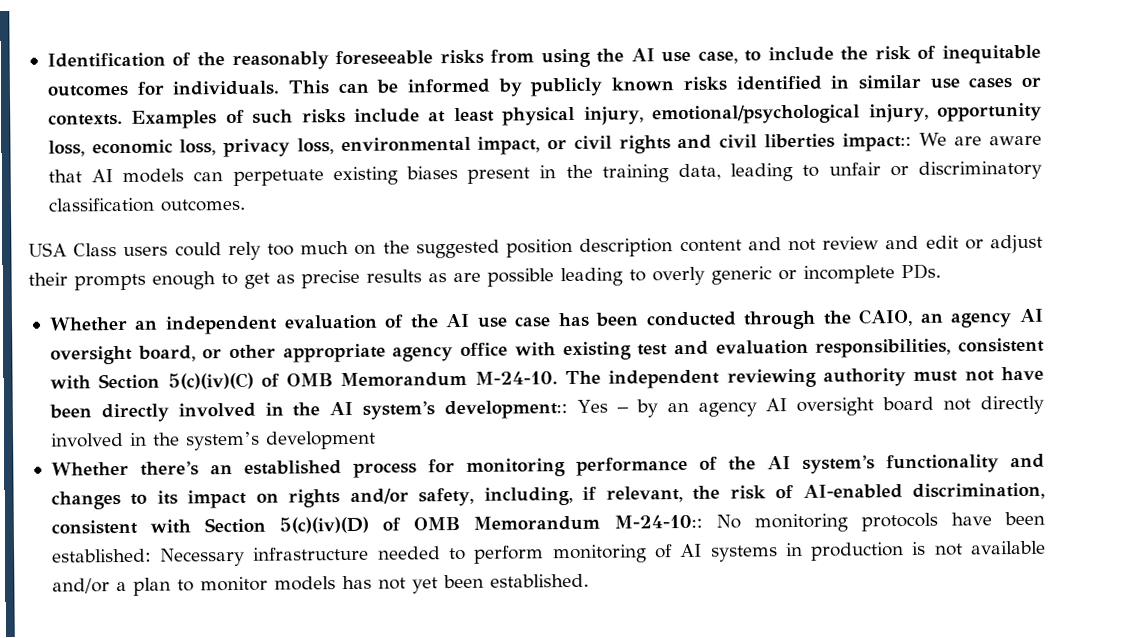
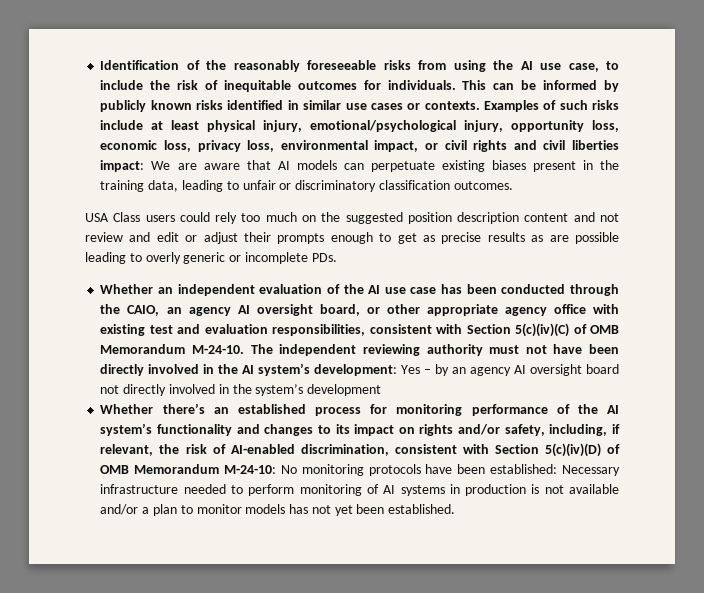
- Examples of such risks include at least physical injury, emotional/psychological injury, opportunity loss, economic loss, privacy loss, environmental impact, or civil rights and civil liberties impact:: We are aware that AI models can perpetuate existing biases present in the training data, leading to unfair or discriminatory classification outcomes.
+ Examples of such risks include at least physical injury, emotional/psychological injury, opportunity loss, economic loss, privacy loss, environmental impact, or civil rights and civil liberties impact: We are aware that AI models can perpetuate existing biases present in the training data, leading to unfair or discriminatory classification outcomes.
- The independent reviewing authority must not have been directly involved in the AI system’s development:: Yes – by an agency AI oversight board not directly involved in the system’s development
+ The independent reviewing authority must not have been directly involved in the AI system’s development: Yes – by an agency AI oversight board not directly involved in the system’s development
- Whether there’s an established process for monitoring performance of the AI system’s functionality and changes to its impact on rights and/or safety, including, if relevant, the risk of AI-enabled discrimination, consistent with Section 5(c)(iv)(D) of OMB Memorandum M-24-10::
+ Whether there’s an established process for monitoring performance of the AI system’s functionality and changes to its impact on rights and/or safety, including, if relevant, the risk of AI-enabled discrimination, consistent with Section 5(c)(iv)(D) of OMB Memorandum M-24-10:

